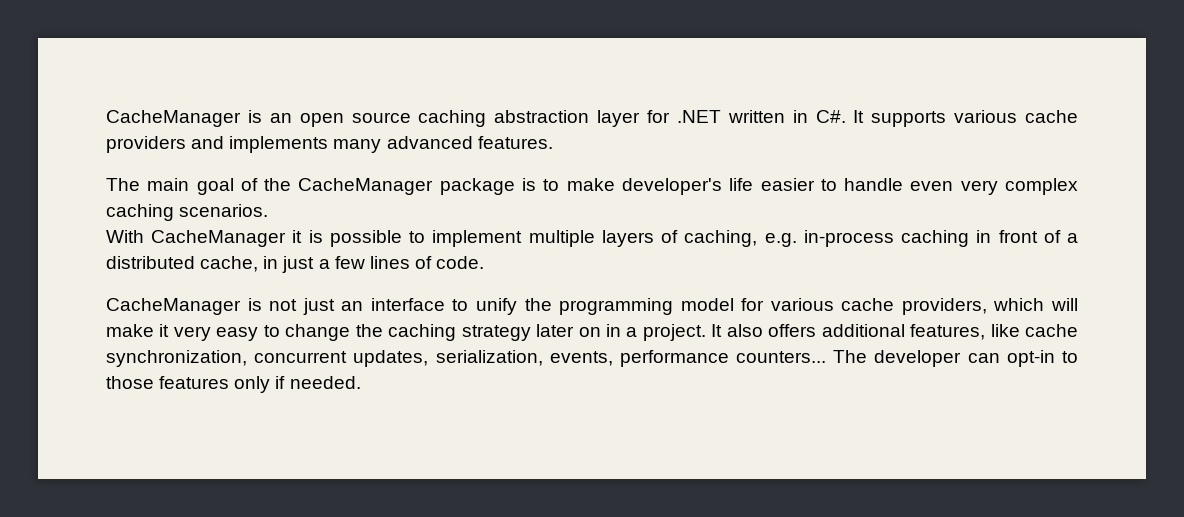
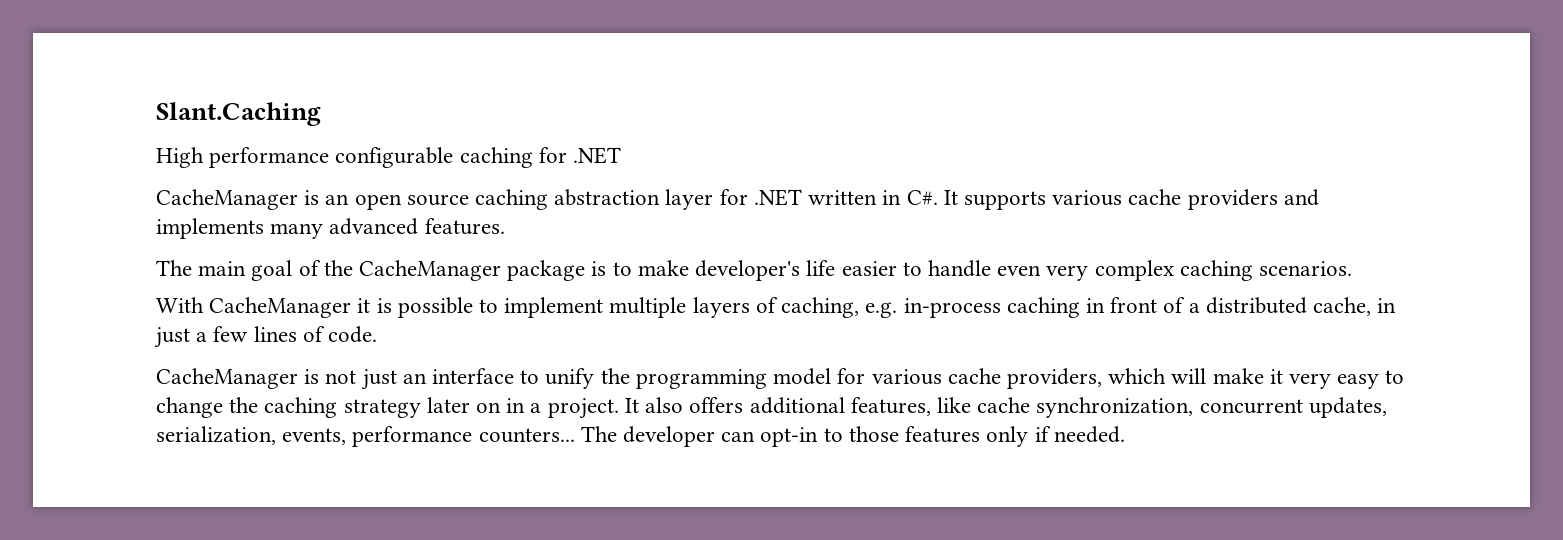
+ Slant.Caching
+ High performance configurable caching for .NET

